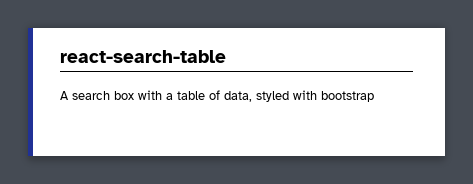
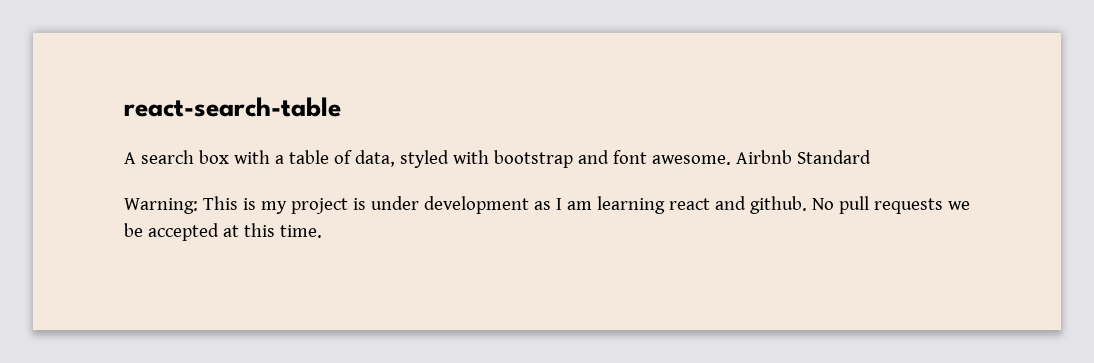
- A search box with a table of data, styled with bootstrap
+ A search box with a table of data, styled with bootstrap and font awesome. Airbnb Standard
+ Warning: This is my project is under development as I am learning react and github. No pull requests we be accepted at this time.

